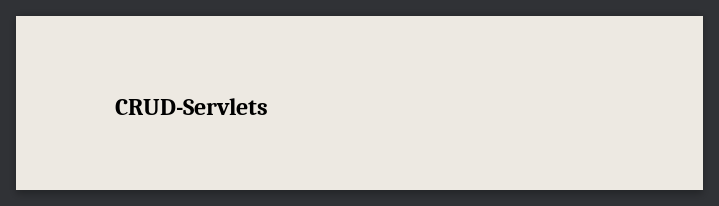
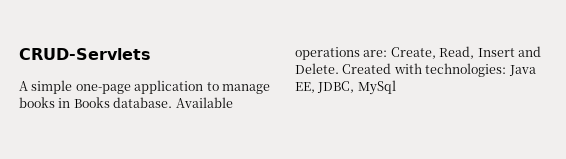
+ A simple one-page application to manage books in Books database. Available operations are: Create, Read, Insert and Delete. Created with technologies: Java EE, JDBC, MySql

